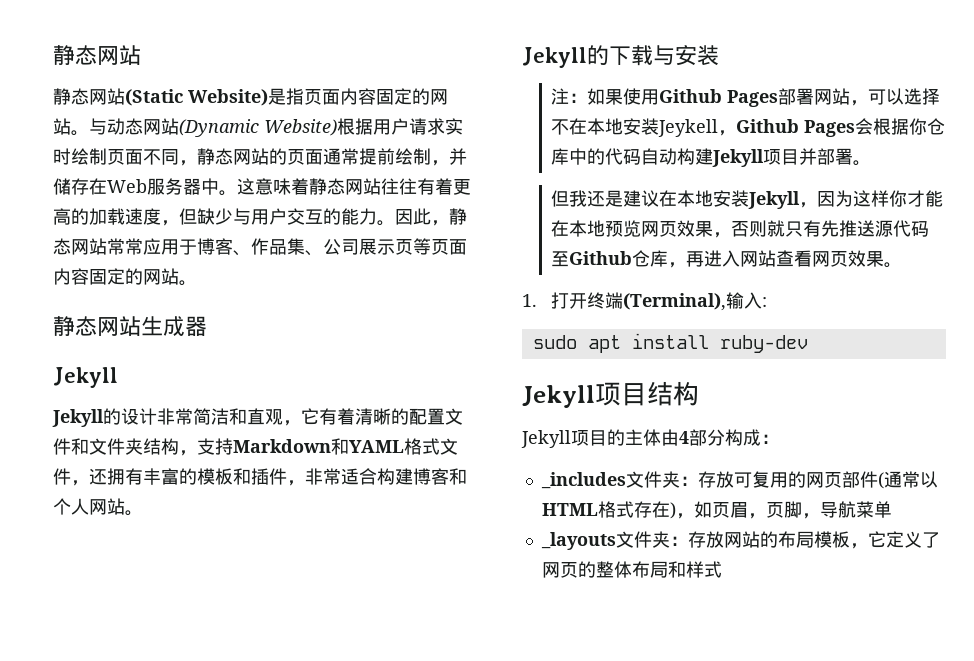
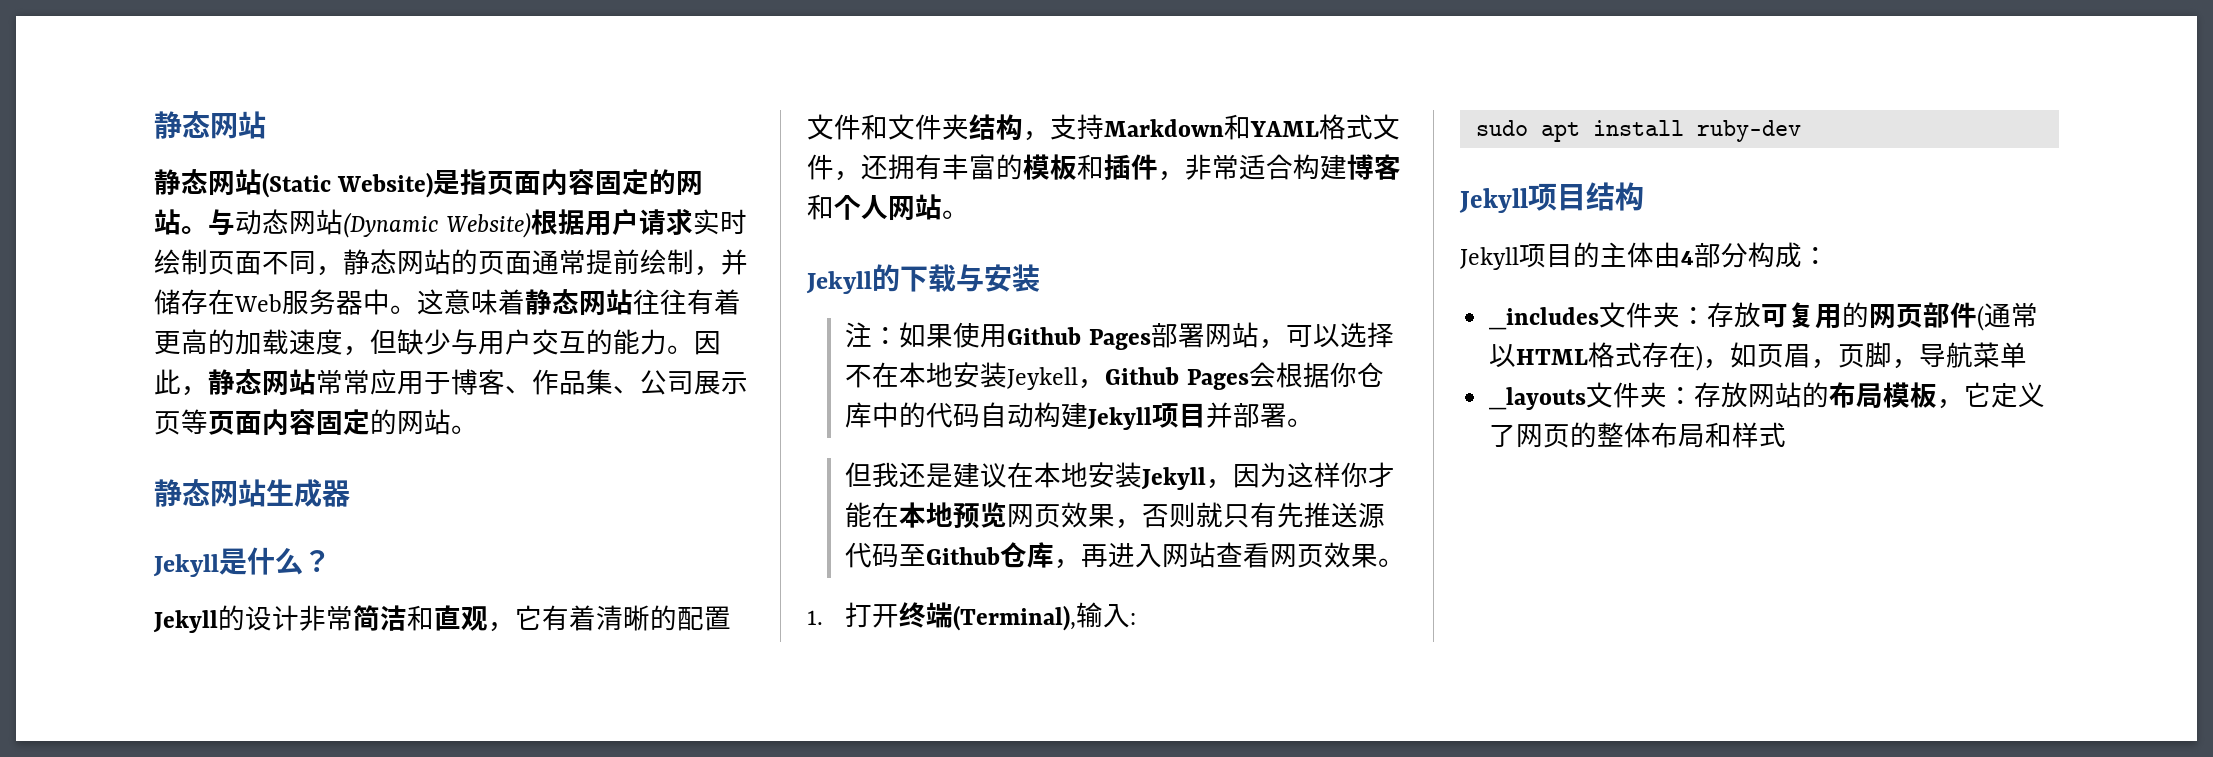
  静态网站生成器
- Jekyll
+ Jekyll是什么？

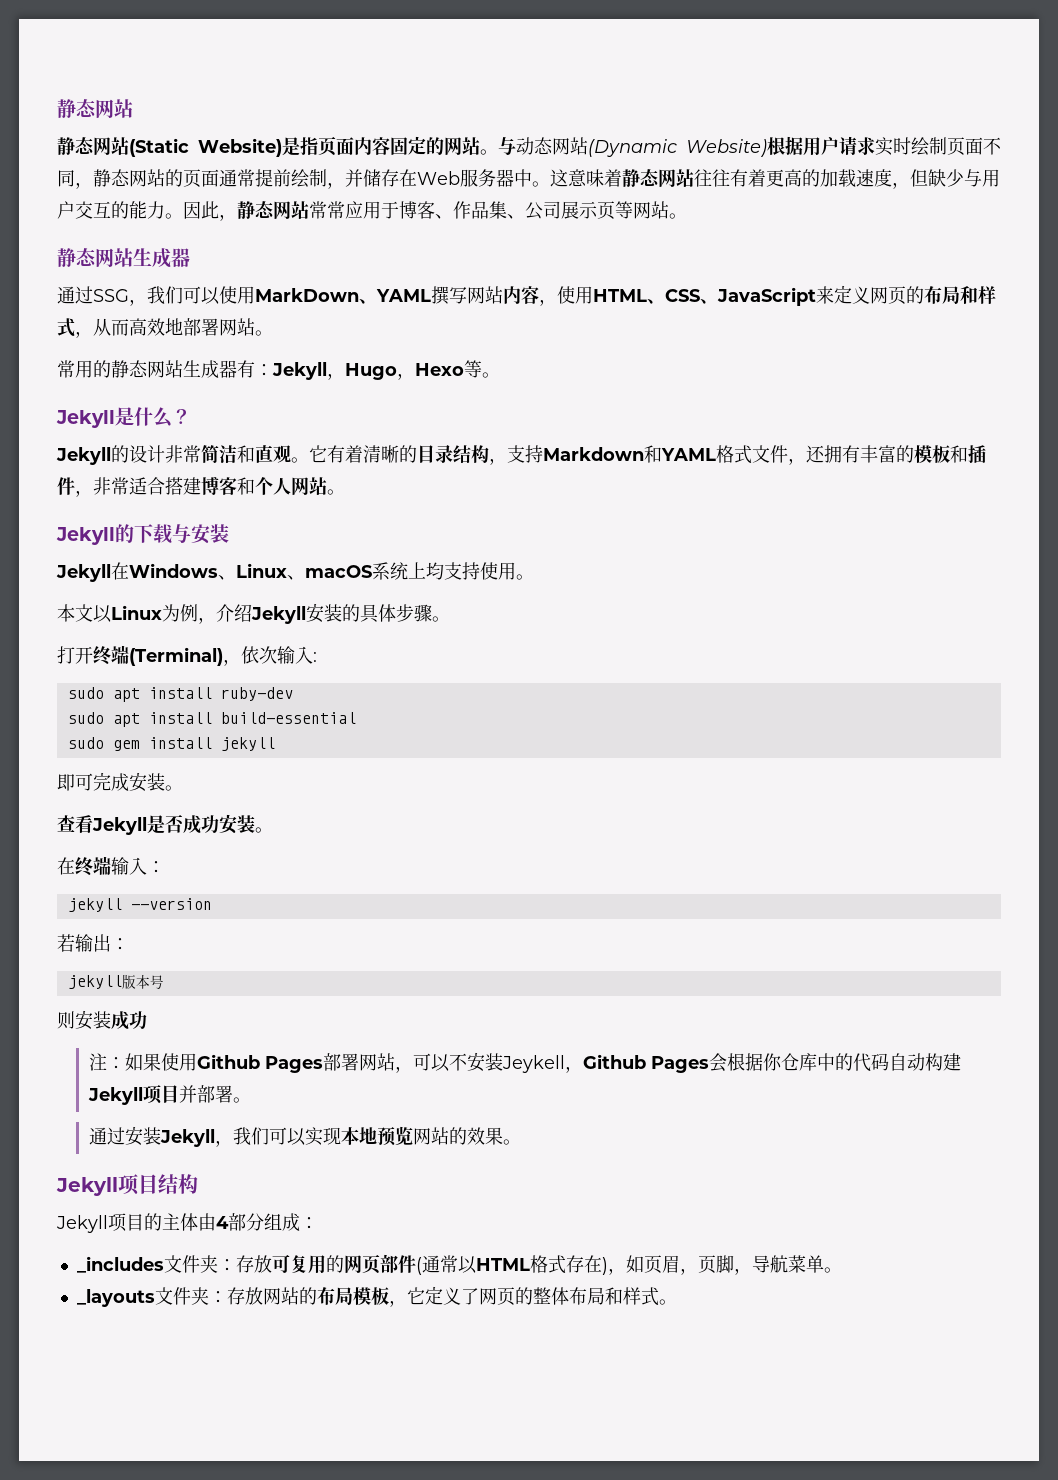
- 因此，静态网站常常应用于博客、作品集、公司展示页等页面内容固定的网站。
+ 因此，静态网站常常应用于博客、作品集、公司展示页等网站。
+ 通过SSG，我们可以使用MarkDown、YAML撰写网站内容，使用HTML、CSS、JavaScript来定义网页的布局和样式，从而高效地部署网站。
+ 常用的静态网站生成器有：Jekyll，Hugo，Hexo等。
- Jekyll的设计非常简洁和直观，它有着清晰的配置文件和文件夹结构，支持Markdown和YAML格式文件，还拥有丰富的模板和插件，非常适合构建博客和个人网站。
+ Jekyll的设计非常简洁和直观。它有着清晰的目录结构，支持Markdown和YAML格式文件，还拥有丰富的模板和插件，非常适合搭建博客和个人网站。
+ Jekyll在Windows、Linux、macOS系统上均支持使用。
+ 本文以Linux为例，介绍Jekyll安装的具体步骤。
+ 打开终端(Terminal)，依次输入:
+ sudo apt install ruby-dev
+ sudo apt install build-essential
+ sudo gem install jekyll
+ 即可完成安装。
+ 查看Jekyll是否成功安装。
+ 在终端输入：
+ jekyll --version
+ 若输出：
+ jekyll版本号
+ 则安装成功
- 注：如果使用Github Pages部署网站，可以选择不在本地安装Jeykell，Github Pages会根据你仓库中的代码自动构建Jekyll项目并部署。
+ 注：如果使用Github Pages部署网站，可以不安装Jeykell，Github Pages会根据你仓库中的代码自动构建Jekyll项目并部署。
- 但我还是建议在本地安装Jekyll，因为这样你才能在本地预览网页效果，否则就只有先推送源代码至Github仓库，再进入网站查看网页效果。
- 1.打开终端(Terminal),输入:
- sudo apt install ruby-dev
+ 通过安装Jekyll，我们可以实现本地预览网站的效果。
- Jekyll项目的主体由4部分构成：
+ Jekyll项目的主体由4部分组成：
- _includes文件夹：存放可复用的网页部件(通常以HTML格式存在)，如页眉，页脚，导航菜单
+ _includes文件夹：存放可复用的网页部件(通常以HTML格式存在)，如页眉，页脚，导航菜单。
- _layouts文件夹：存放网站的布局模板，它定义了网页的整体布局和样式
+ _layouts文件夹：存放网站的布局模板，它定义了网页的整体布局和样式。

